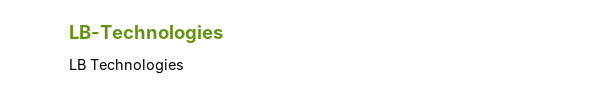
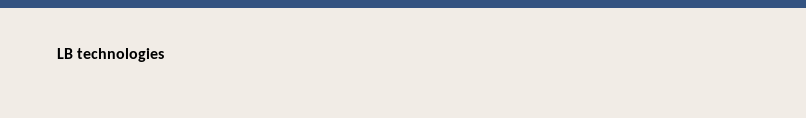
- LB-Technologies
- LB Technologies
+ LB technologies

